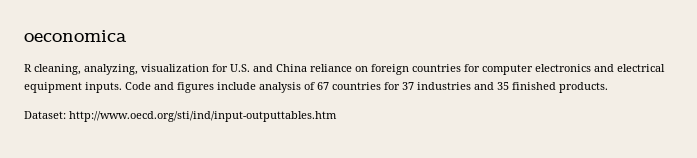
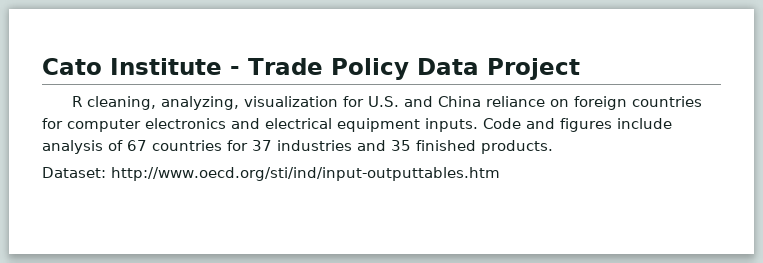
- oeconomica
+ Cato Institute - Trade Policy Data Project

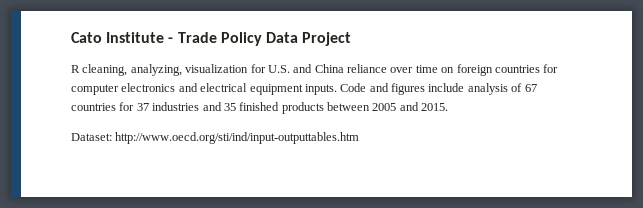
- R cleaning, analyzing, visualization for U.S. and China reliance on foreign countries for computer electronics and electrical equipment inputs.
+ R cleaning, analyzing, visualization for U.S. and China reliance over time on foreign countries for computer electronics and electrical equipment inputs.
- Code and figures include analysis of 67 countries for 37 industries and 35 finished products.
+ Code and figures include analysis of 67 countries for 37 industries and 35 finished products between 2005 and 2015.

